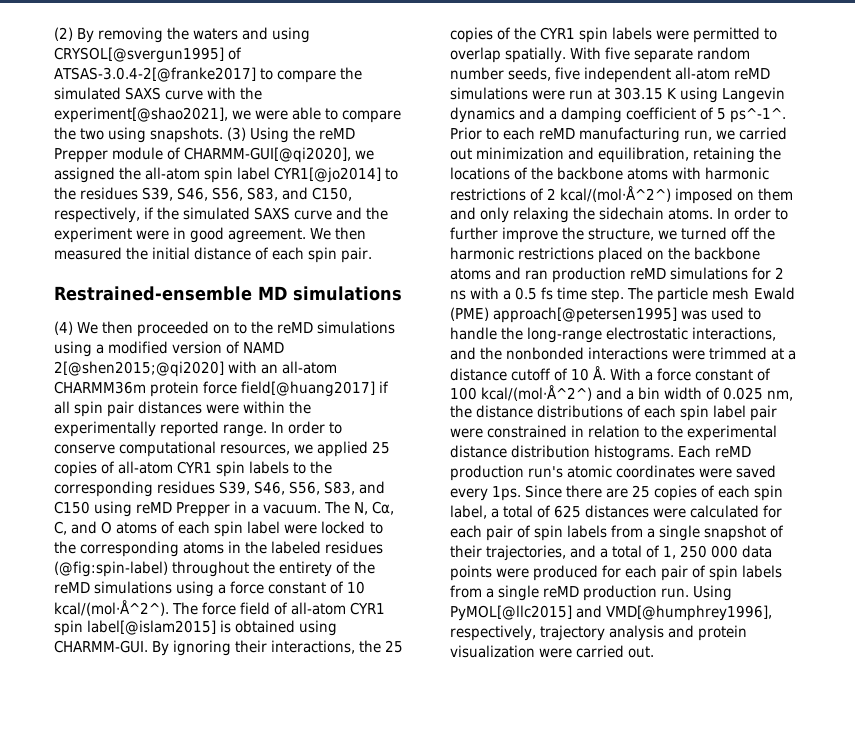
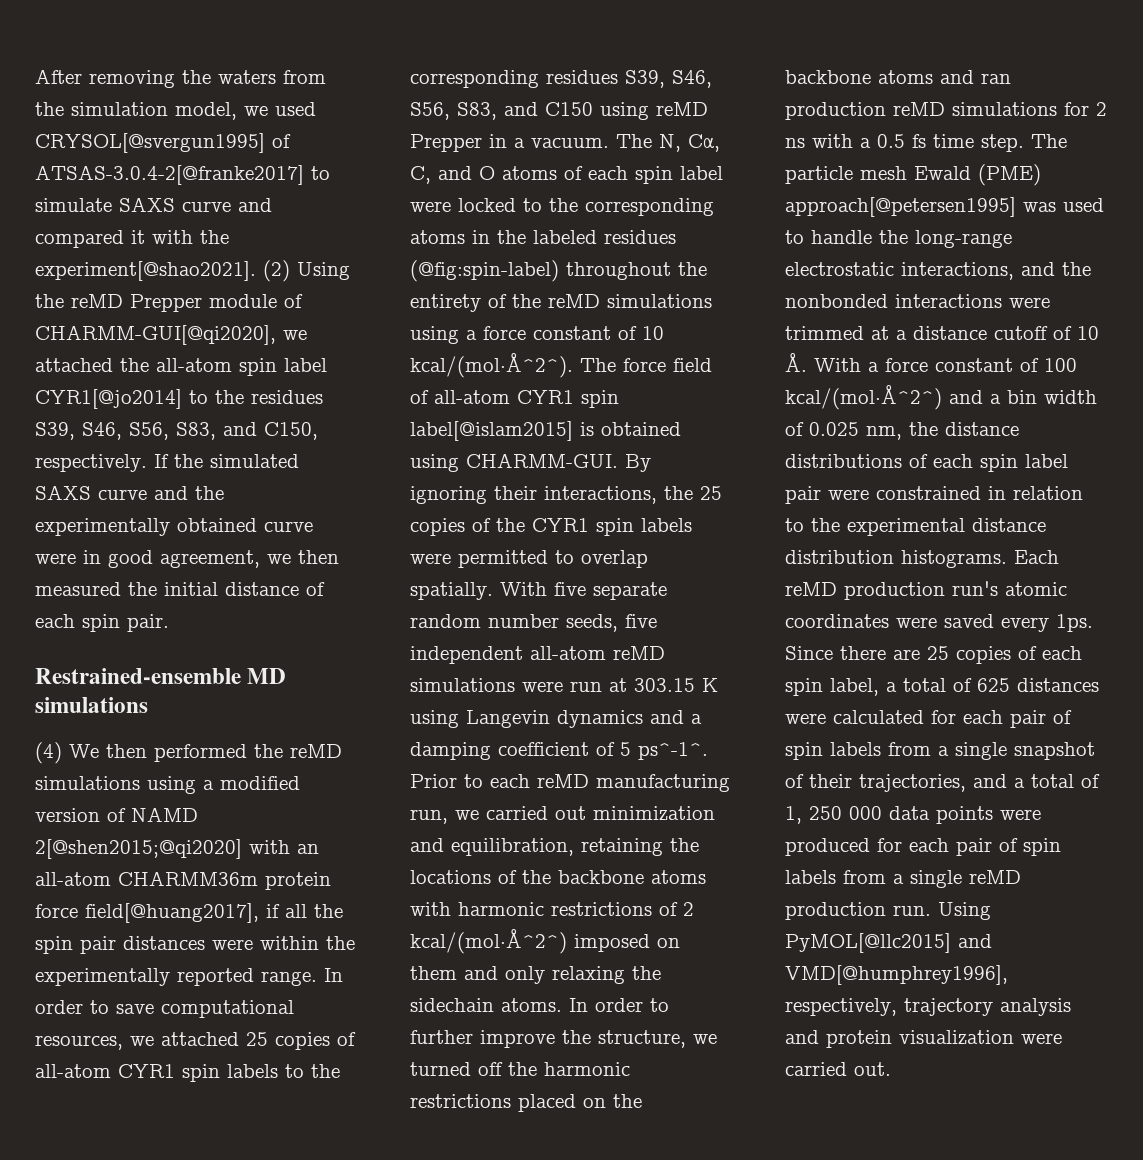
- (2) By removing the waters and using CRYSOL[@svergun1995] of ATSAS-3.0.4-2[@franke2017] to compare the simulated SAXS curve with the experiment[@shao2021], we were able to compare the two using snapshots. (3) Using the reMD Prepper module of CHARMM-GUI[@qi2020], we assigned the all-atom spin label CYR1[@jo2014] to the residues S39, S46, S56, S83, and C150, respectively, if the simulated SAXS curve and the experiment were in good agreement. We then measured the initial distance of each spin pair.
+ After removing the waters from the simulation model, we used CRYSOL[@svergun1995] of ATSAS-3.0.4-2[@franke2017] to simulate SAXS curve and compared it with the experiment[@shao2021]. (2) Using the reMD Prepper module of CHARMM-GUI[@qi2020], we attached the all-atom spin label CYR1[@jo2014] to the residues S39, S46, S56, S83, and C150, respectively. If the simulated SAXS curve and the experimentally obtained curve were in good agreement, we then measured the initial distance of each spin pair.
- (4) We then proceeded on to the reMD simulations using a modified version of NAMD 2[@shen2015;@qi2020] with an all-atom CHARMM36m protein force field[@huang2017] if all spin pair distances were within the experimentally reported range.
+ (4) We then performed the reMD simulations using a modified version of NAMD 2[@shen2015;@qi2020] with an all-atom CHARMM36m protein force field[@huang2017], if all the spin pair distances were within the experimentally reported range.
- In order to conserve computational resources, we applied 25 copies of all-atom CYR1 spin labels to the corresponding residues S39, S46, S56, S83, and C150 using reMD Prepper in a vacuum.
+ In order to save computational resources, we attached 25 copies of all-atom CYR1 spin labels to the corresponding residues S39, S46, S56, S83, and C150 using reMD Prepper in a vacuum.

